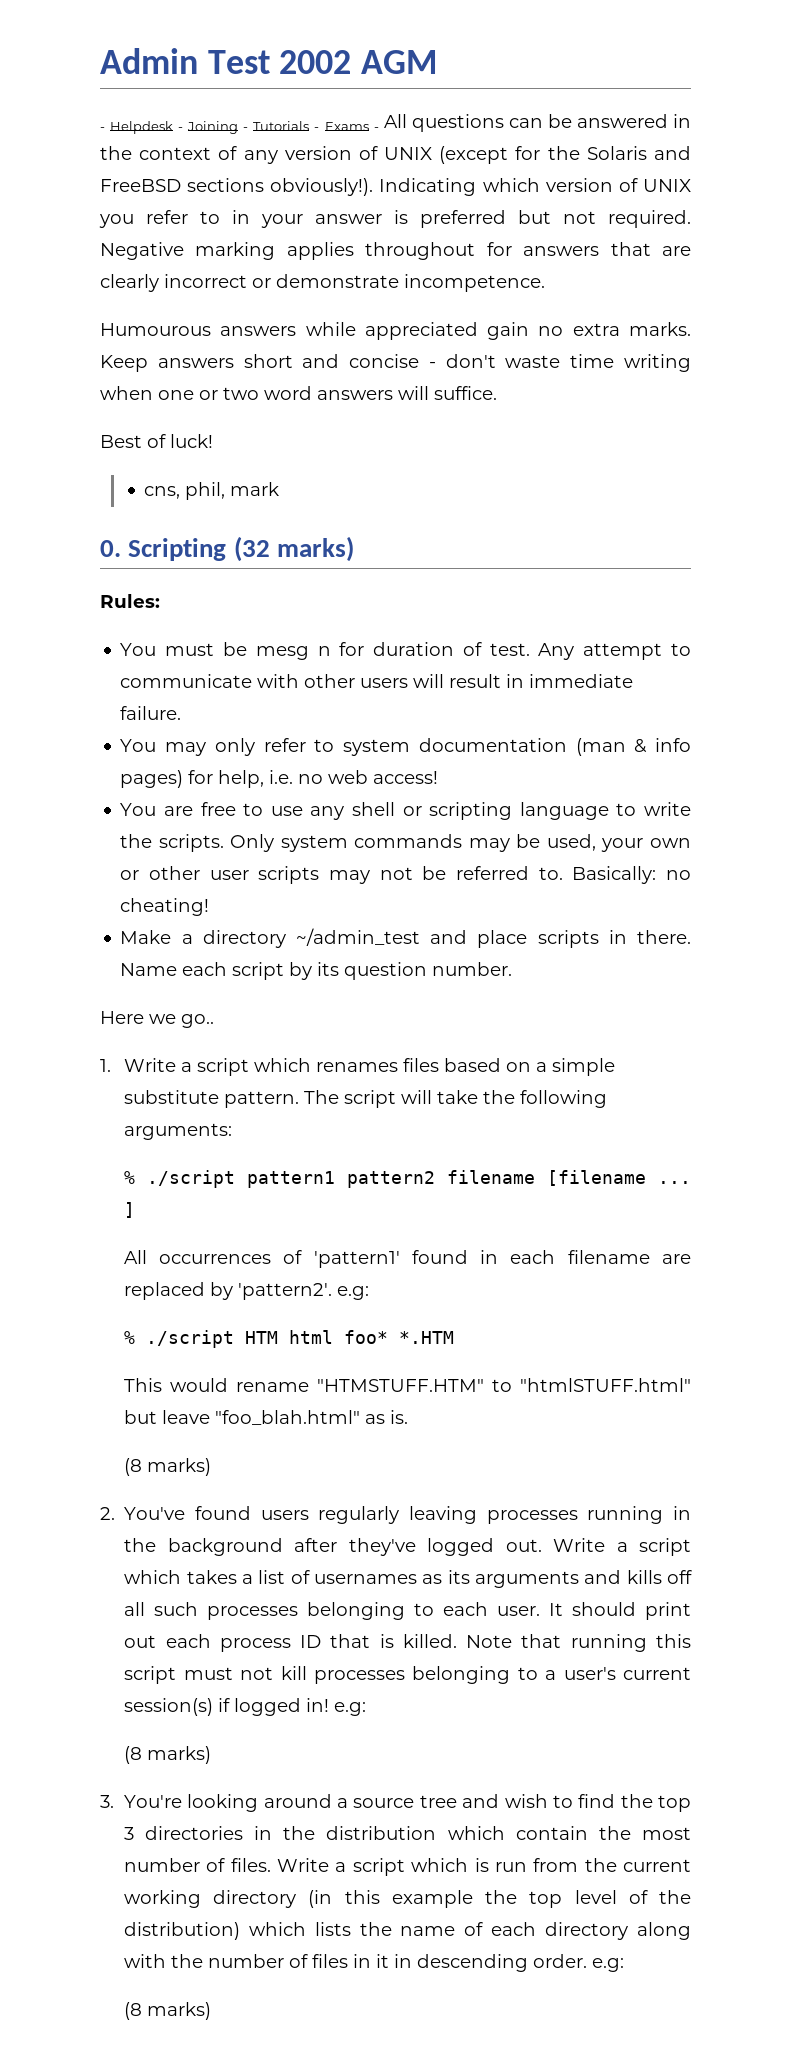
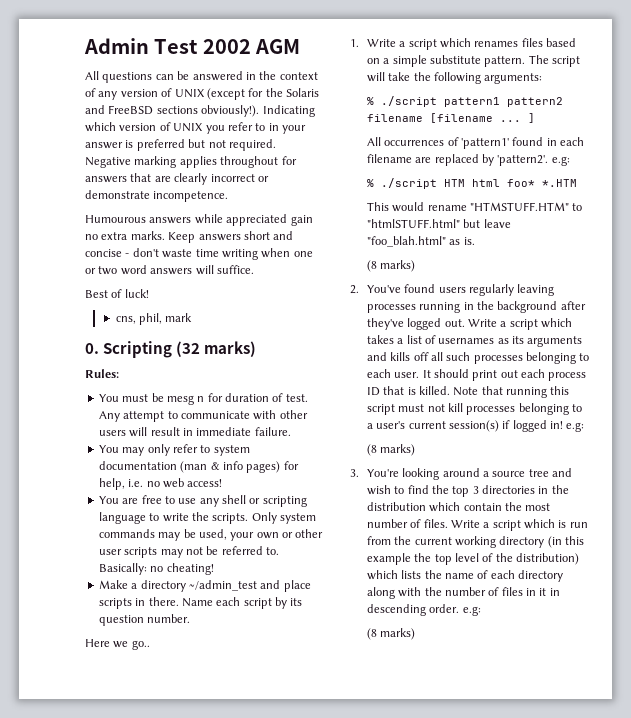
- - Helpdesk - Joining - Tutorials - Exams - All questions can be answered in the context of any version of UNIX (except for the Solaris and FreeBSD sections obviously!).
+ All questions can be answered in the context of any version of UNIX (except for the Solaris and FreeBSD sections obviously!).

